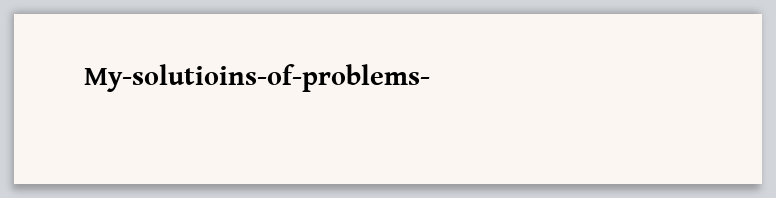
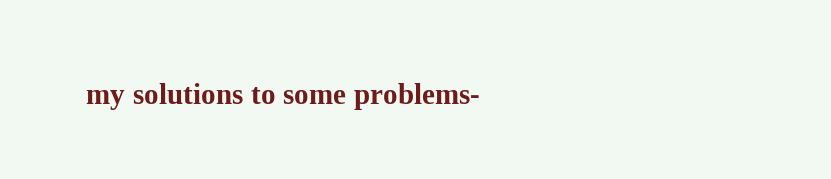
- My-solutioins-of-problems-
+ my solutions to some problems-

